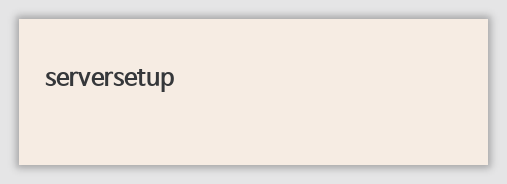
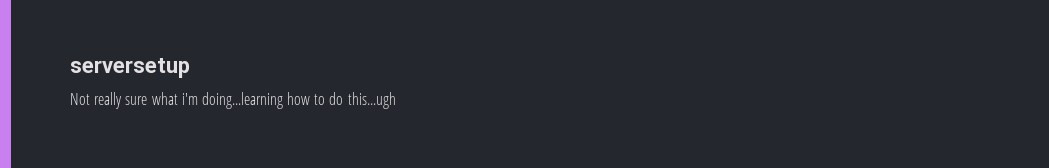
+ Not really sure what i'm doing...learning how to do this...ugh

